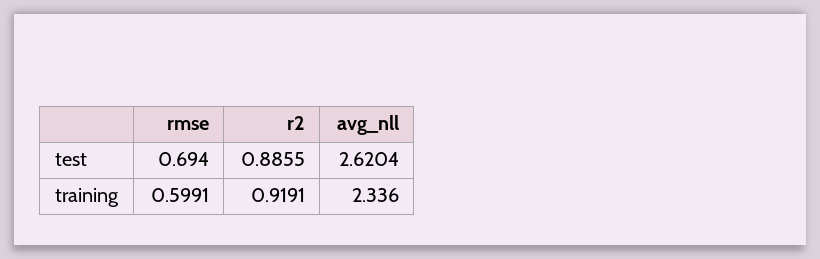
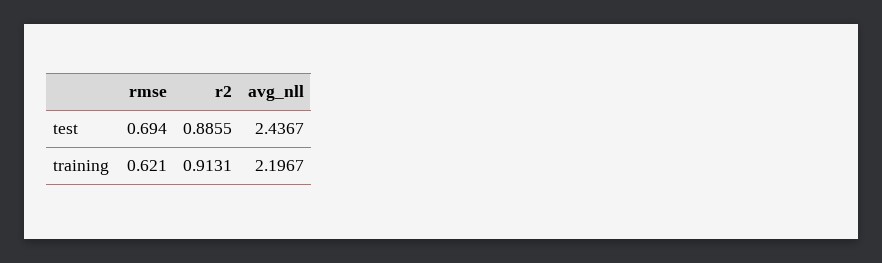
- test | 0.694 | 0.8855 | 2.6204
+ test | 0.694 | 0.8855 | 2.4367
- training | 0.5991 | 0.9191 | 2.336
+ training | 0.621 | 0.9131 | 2.1967

